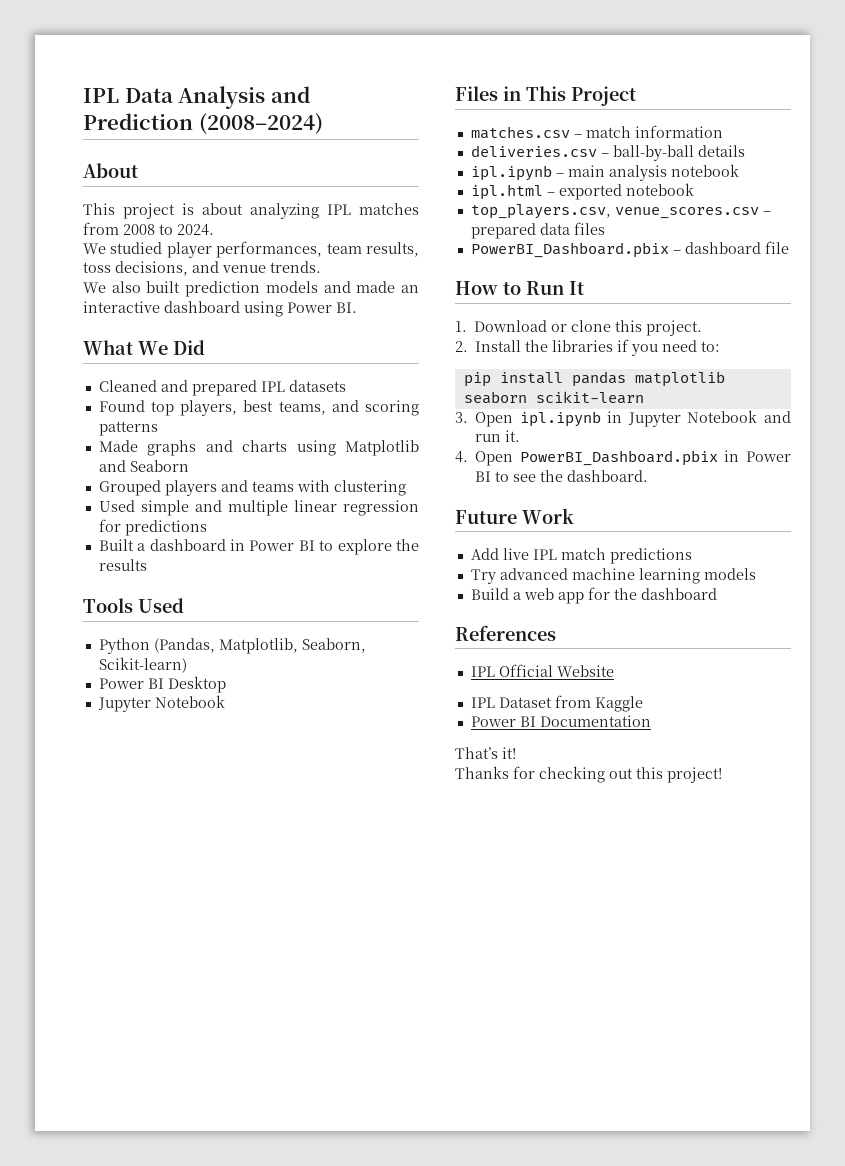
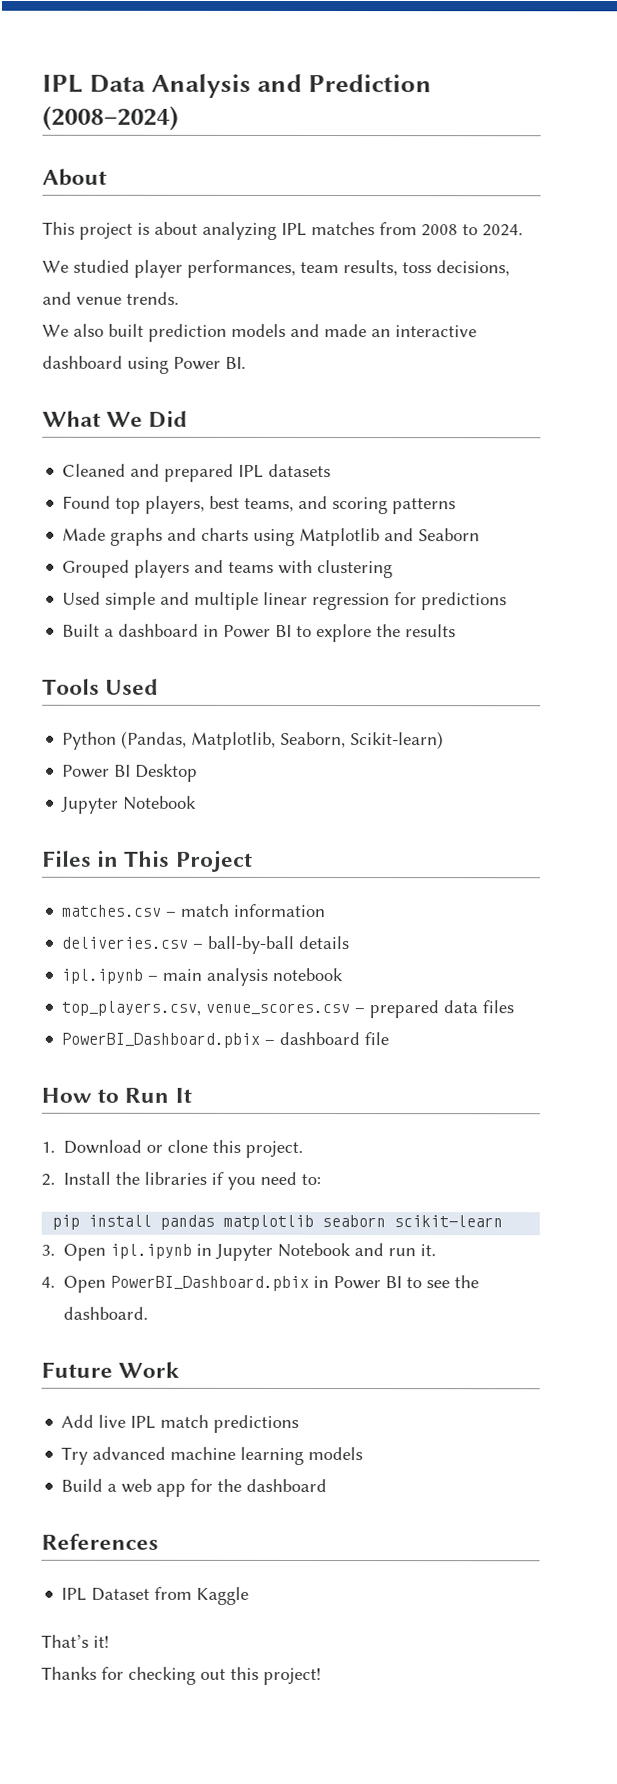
- ipl.html – exported notebook
- IPL Official Website
- Power BI Documentation

